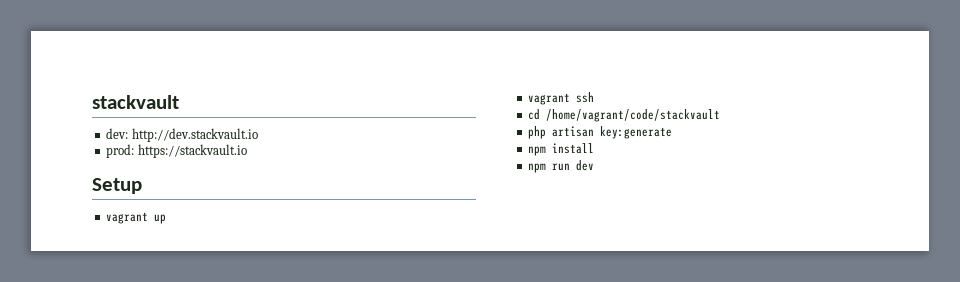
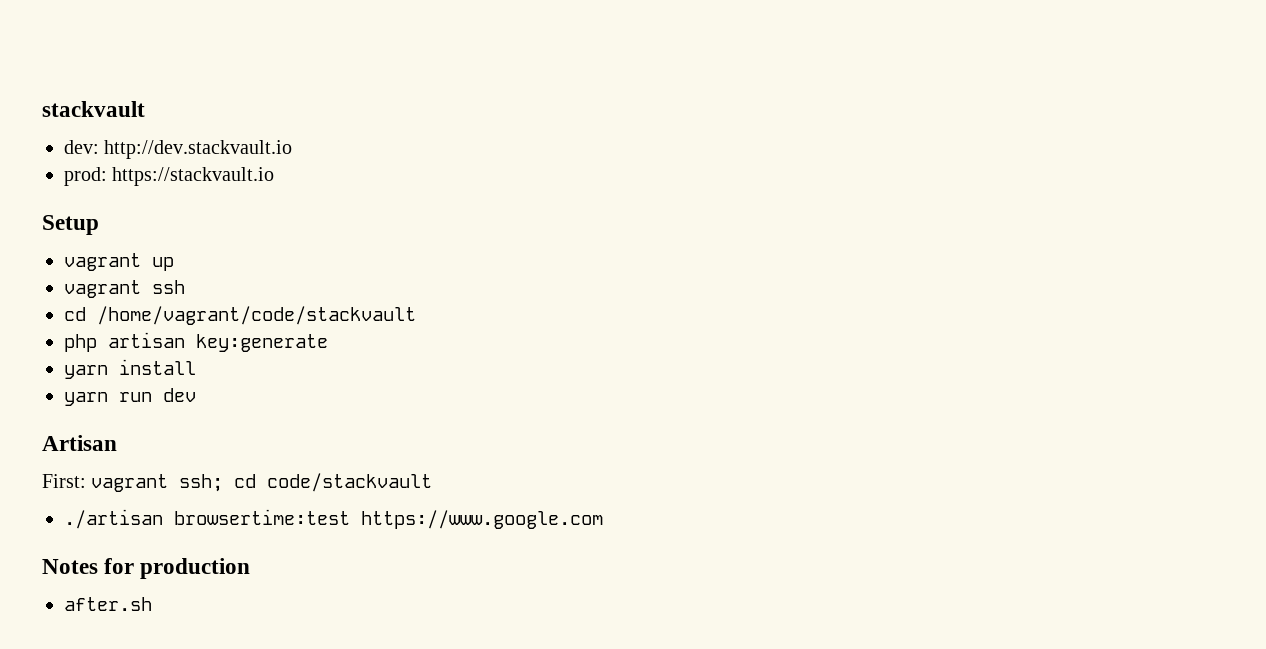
- npm install
+ yarn install
- npm run dev
+ yarn run dev
+ Artisan
+ First: vagrant ssh; cd code/stackvault
+ ./artisan browsertime:test https://www.google.com
+ Notes for production
+ after.sh

